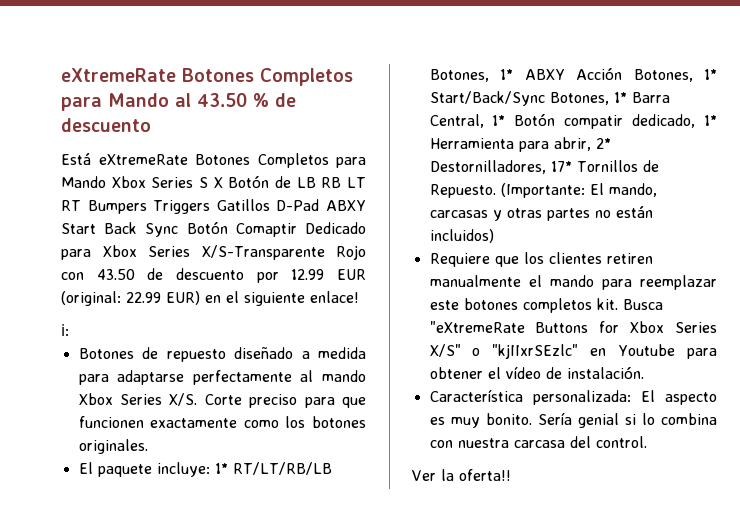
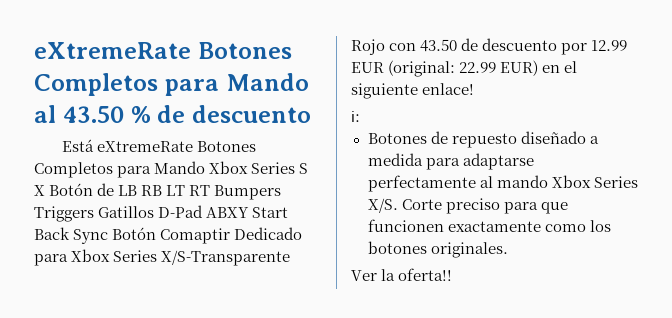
- El paquete incluye: 1* RT/LT/RB/LB Botones, 1* ABXY Acción Botones, 1* Start/Back/Sync Botones, 1* Barra Central, 1* Botón compatir dedicado, 1* Herramienta para abrir, 2* Destornilladores, 17* Tornillos de Repuesto. (Importante: El mando, carcasas y otras partes no están incluidos)
- Requiere que los clientes retiren manualmente el mando para reemplazar este botones completos kit. Busca "eXtremeRate Buttons for Xbox Series X/S" o "kjIIxrSEzlc" en Youtube para obtener el vídeo de instalación.
- Característica personalizada: El aspecto es muy bonito. Sería genial si lo combina con nuestra carcasa del control.

